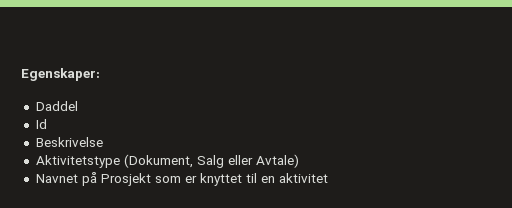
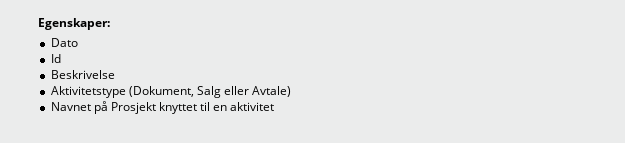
- Daddel
+ Dato
- Navnet på Prosjekt som er knyttet til en aktivitet
+ Navnet på Prosjekt knyttet til en aktivitet

